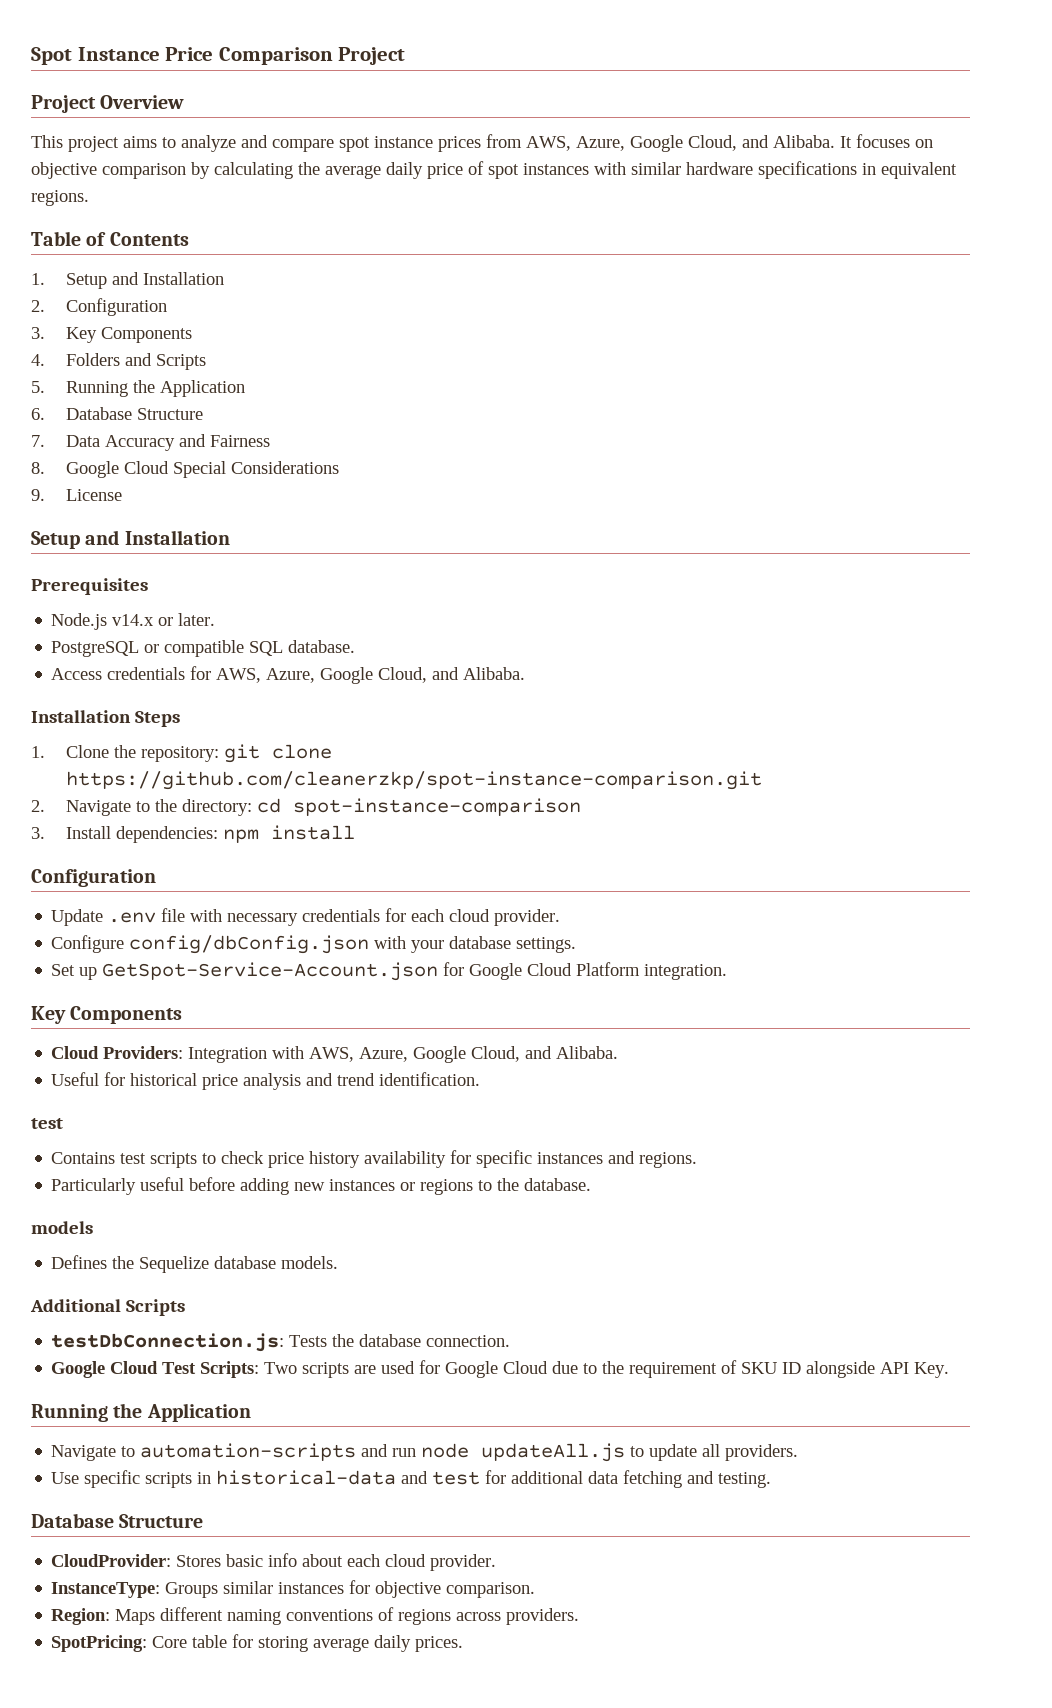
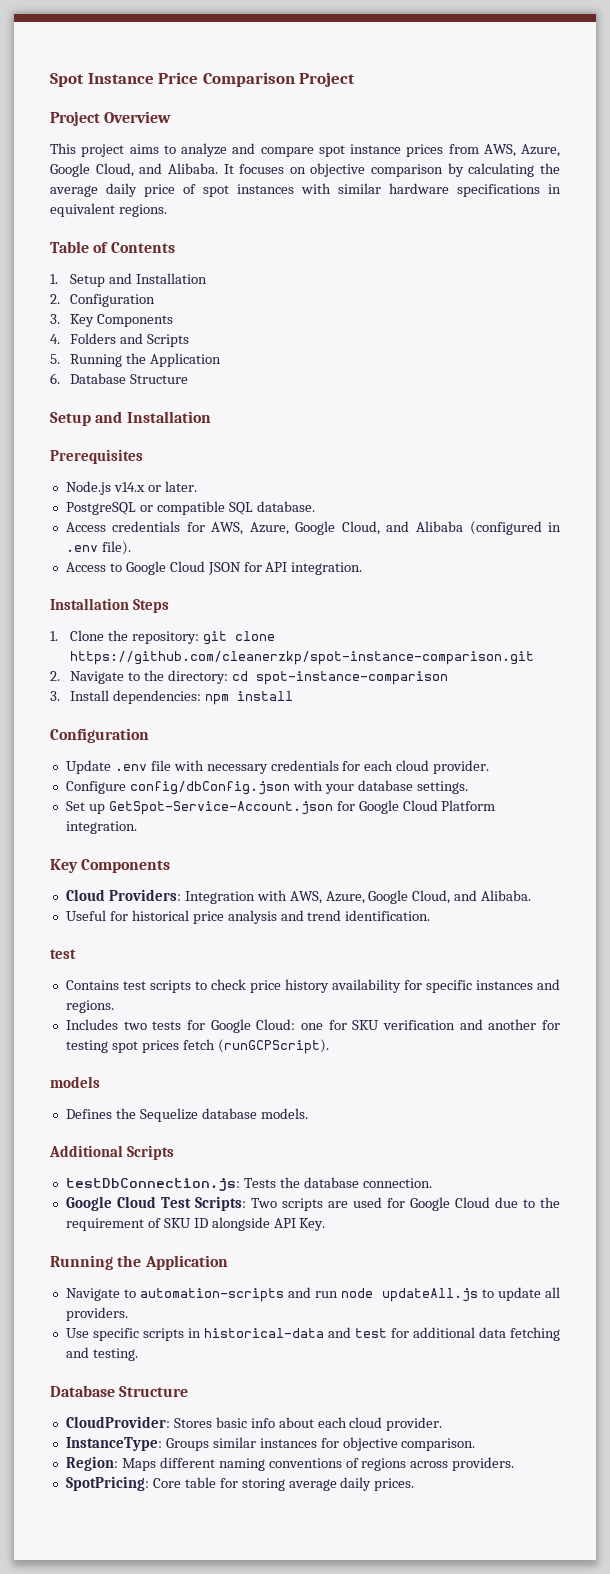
- 7. Data Accuracy and Fairness
- 8. Google Cloud Special Considerations
- 9. License
- Access credentials for AWS, Azure, Google Cloud, and Alibaba.
+ Access credentials for AWS, Azure, Google Cloud, and Alibaba (configured in .env file).
+ Access to Google Cloud JSON for API integration.
- Particularly useful before adding new instances or regions to the database.
+ Includes two tests for Google Cloud: one for SKU verification and another for testing spot prices fetch (runGCPScript).

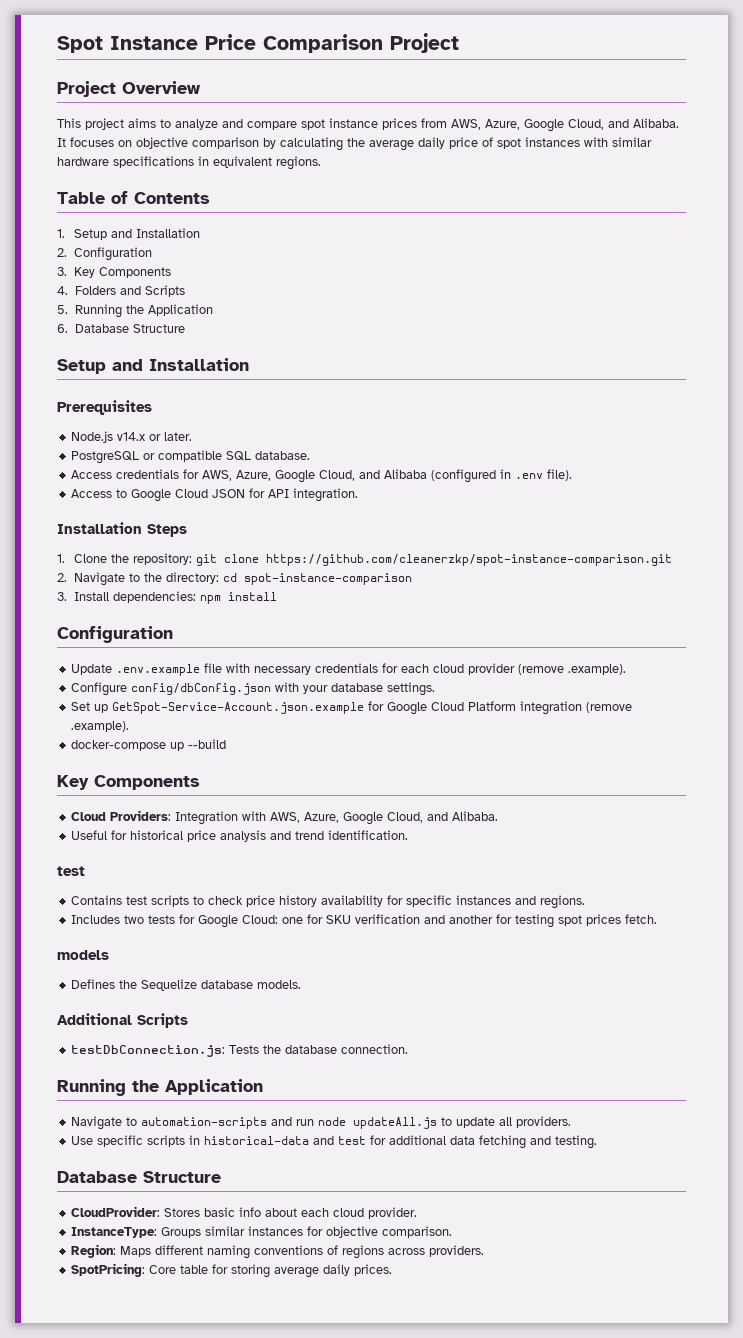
- Update .env file with necessary credentials for each cloud provider.
+ Update .env.example file with necessary credentials for each cloud provider (remove .example).
- Set up GetSpot-Service-Account.json for Google Cloud Platform integration.
+ Set up GetSpot-Service-Account.json.example for Google Cloud Platform integration (remove .example).
+ docker-compose up --build
- Includes two tests for Google Cloud: one for SKU verification and another for testing spot prices fetch (runGCPScript).
+ Includes two tests for Google Cloud: one for SKU verification and another for testing spot prices fetch.
- Google Cloud Test Scripts: Two scripts are used for Google Cloud due to the requirement of SKU ID alongside API Key.

